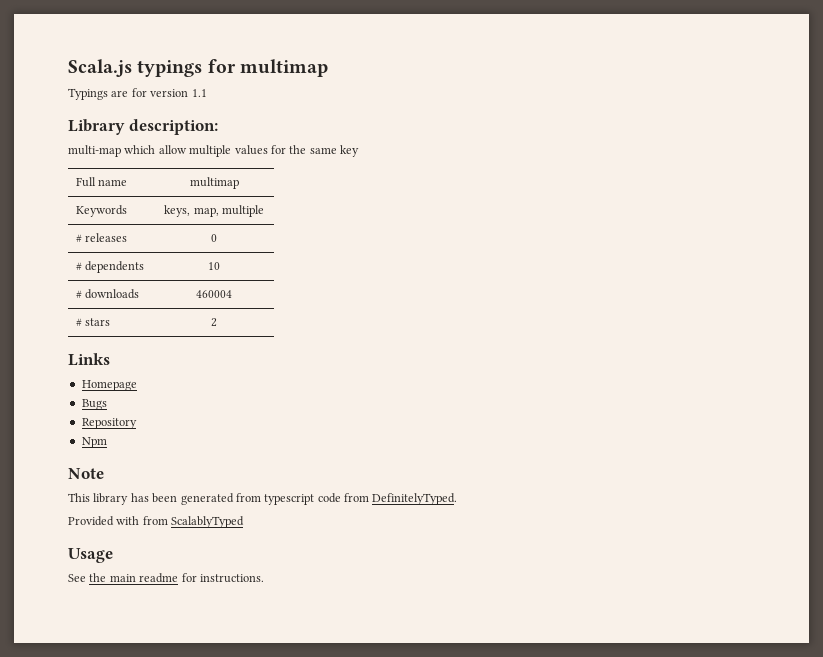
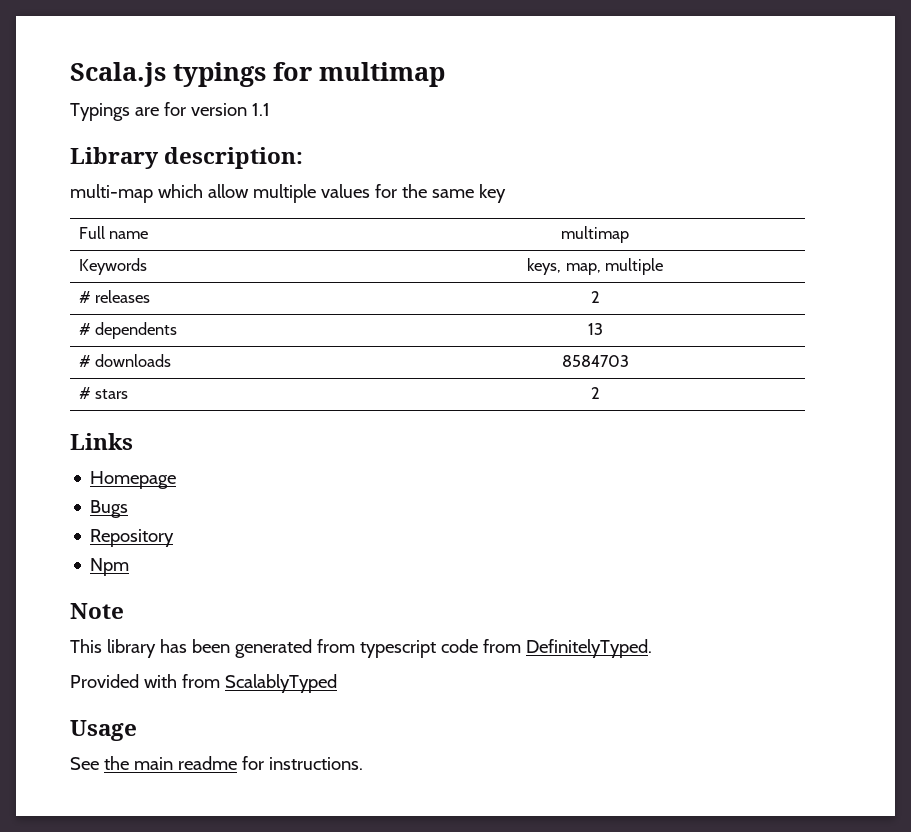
- # releases | 0
+ # releases | 2
- # dependents | 10
+ # dependents | 13
- # downloads | 460004
+ # downloads | 8584703

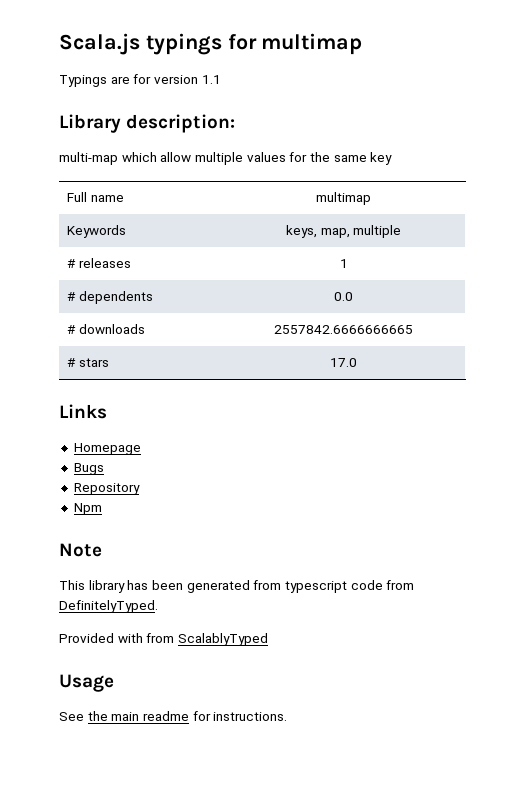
- # releases | 2
+ # releases | 1
- # dependents | 13
+ # dependents | 0.0
- # downloads | 8584703
+ # downloads | 2557842.6666666665
- # stars | 2
+ # stars | 17.0

